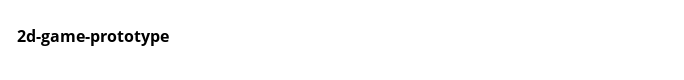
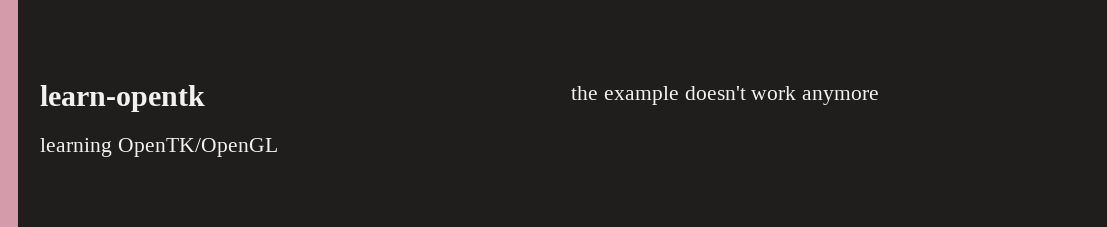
- 2d-game-prototype
+ learn-opentk
+ learning OpenTK/OpenGL
+ the example doesn't work anymore

